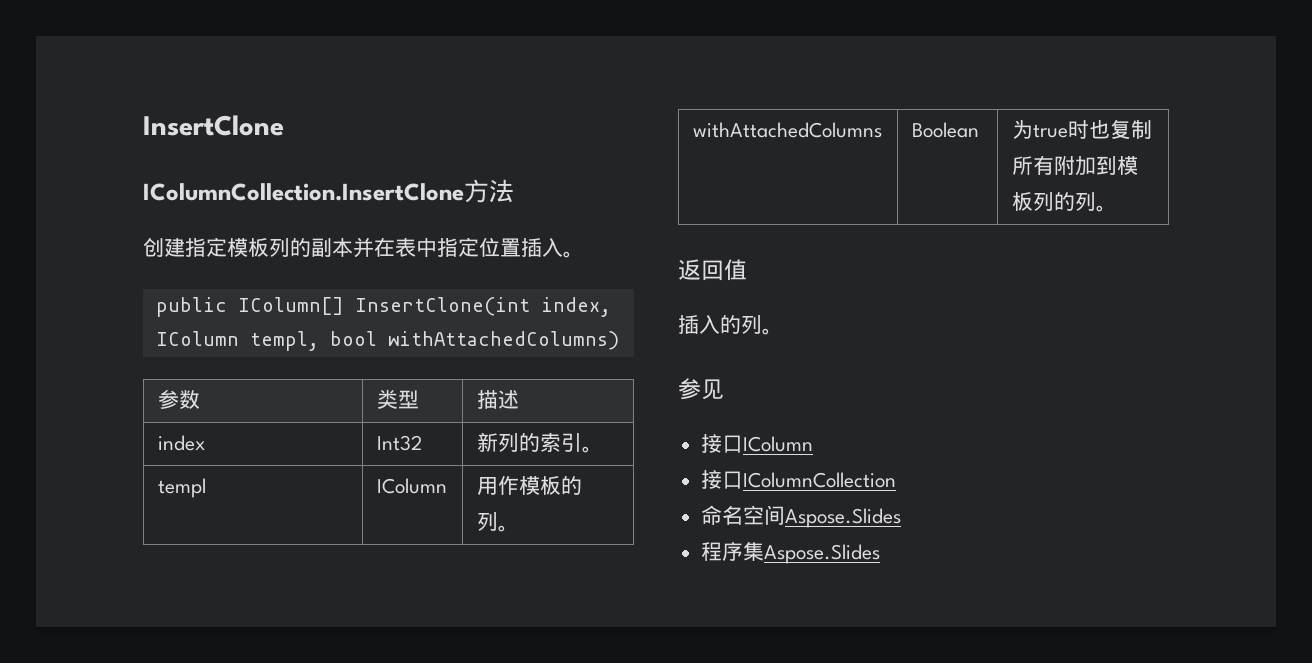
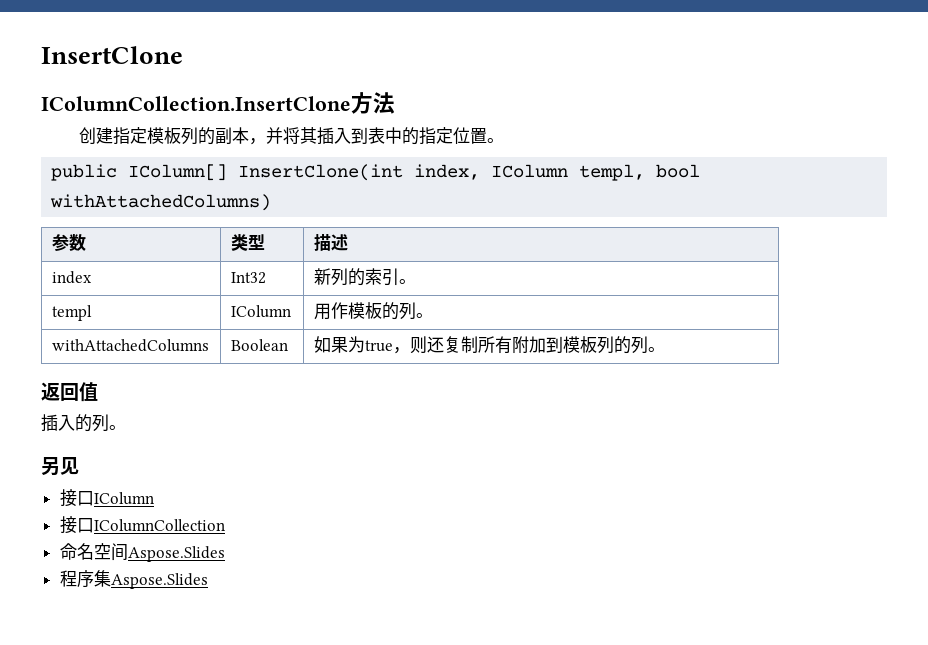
- 创建指定模板列的副本并在表中指定位置插入。
+ 创建指定模板列的副本，并将其插入到表中的指定位置。
- withAttachedColumns | Boolean | 为true时也复制所有附加到模板列的列。
+ withAttachedColumns | Boolean | 如果为true，则还复制所有附加到模板列的列。
- 参见
+ 另见

